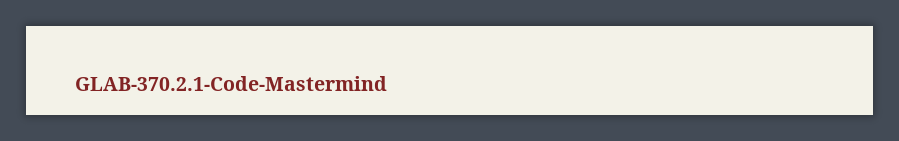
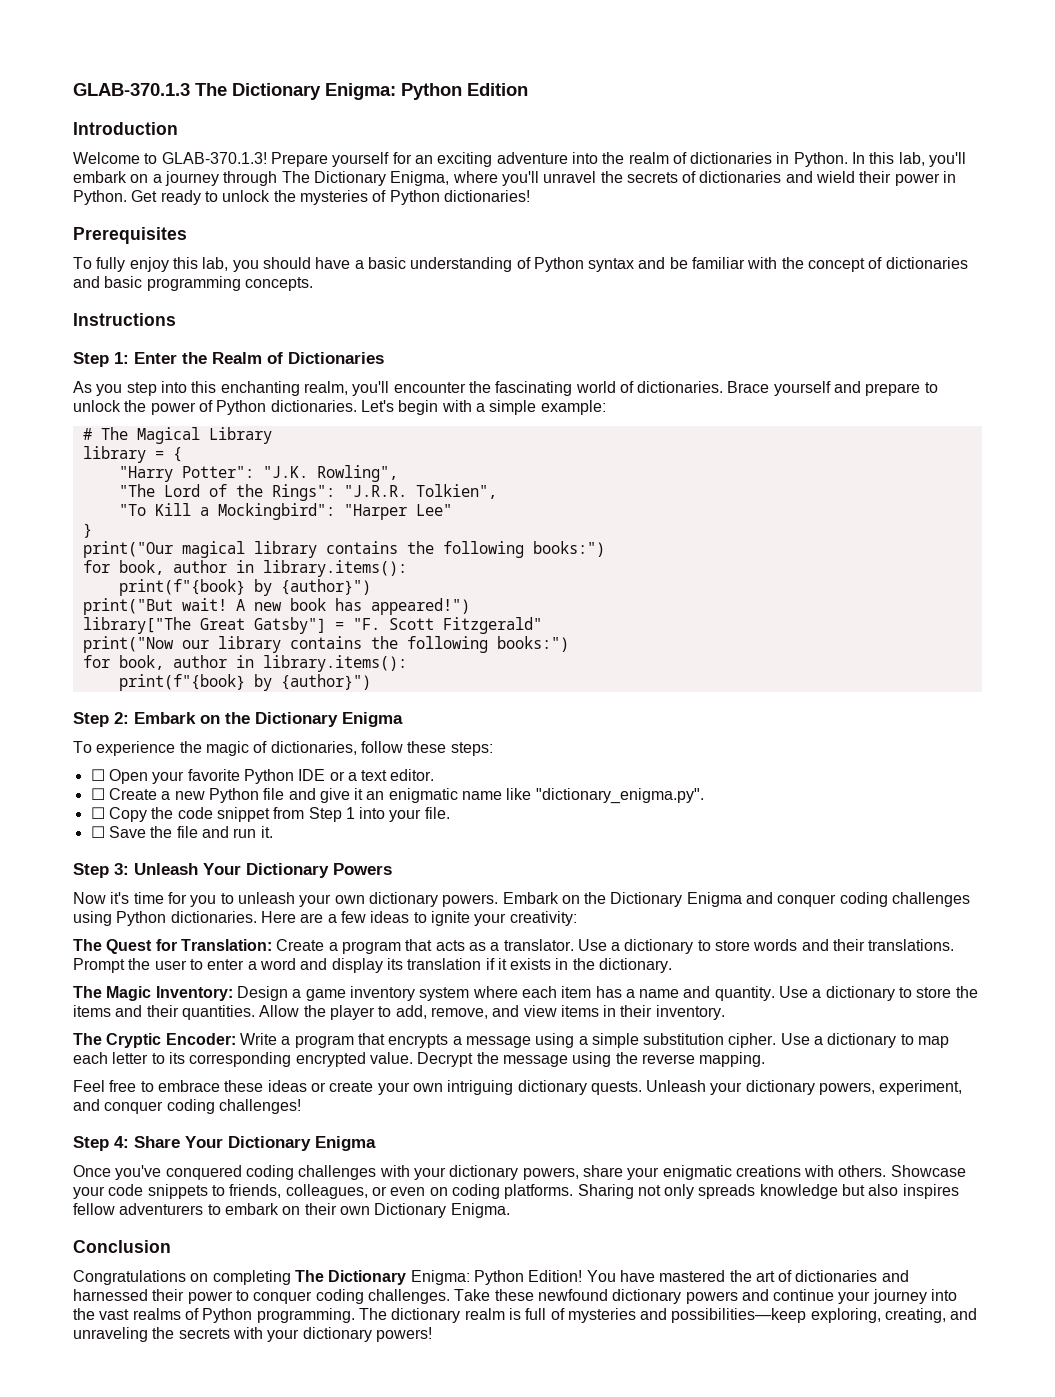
- GLAB-370.2.1-Code-Mastermind
+ GLAB-370.1.3 The Dictionary Enigma: Python Edition
+ Introduction
+ Welcome to GLAB-370.1.3! Prepare yourself for an exciting adventure into the realm of dictionaries in Python. In this lab, you'll embark on a journey through The Dictionary Enigma, where you'll unravel the secrets of dictionaries and wield their power in Python. Get ready to unlock the mysteries of Python dictionaries!
+ Prerequisites
+ To fully enjoy this lab, you should have a basic understanding of Python syntax and be familiar with the concept of dictionaries and basic programming concepts.
+ Instructions
+ Step 1: Enter the Realm of Dictionaries
+ As you step into this enchanting realm, you'll encounter the fascinating world of dictionaries. Brace yourself and prepare to unlock the power of Python dictionaries. Let's begin with a simple example:
+ # The Magical Library
+ library = {
+ "Harry Potter": "J.K. Rowling",
+ "The Lord of the Rings": "J.R.R. Tolkien",
+ "To Kill a Mockingbird": "Harper Lee"
+ }
+ print("Our magical library contains the following books:")
+ for book, author in library.items():
+ print(f"{book} by {author}")
+ print("But wait! A new book has appeared!")
+ library["The Great Gatsby"] = "F. Scott Fitzgerald"
+ print("Now our library contains the following books:")
+ for book, author in library.items():
+ print(f"{book} by {author}")
+ Step 2: Embark on the Dictionary Enigma
+ To experience the magic of dictionaries, follow these steps:
+ ☐ Open your favorite Python IDE or a text editor.
+ ☐ Create a new Python file and give it an enigmatic name like "dictionary_enigma.py".
+ ☐ Copy the code snippet from Step 1 into your file.
+ ☐ Save the file and run it.
+ Step 3: Unleash Your Dictionary Powers
+ Now it's time for you to unleash your own dictionary powers. Embark on the Dictionary Enigma and conquer coding challenges using Python dictionaries. Here are a few ideas to ignite your creativity:
+ The Quest for Translation: Create a program that acts as a translator. Use a dictionary to store words and their translations. Prompt the user to enter a word and display its translation if it exists in the dictionary.
+ The Magic Inventory: Design a game inventory system where each item has a name and quantity. Use a dictionary to store the items and their quantities. Allow the player to add, remove, and view items in their inventory.
+ The Cryptic Encoder: Write a program that encrypts a message using a simple substitution cipher. Use a dictionary to map each letter to its corresponding encrypted value. Decrypt the message using the reverse mapping.
+ Feel free to embrace these ideas or create your own intriguing dictionary quests. Unleash your dictionary powers, experiment, and conquer coding challenges!
+ Step 4: Share Your Dictionary Enigma
+ Once you've conquered coding challenges with your dictionary powers, share your enigmatic creations with others. Showcase your code snippets to friends, colleagues, or even on coding platforms. Sharing not only spreads knowledge but also inspires fellow adventurers to embark on their own Dictionary Enigma.
+ Conclusion
+ Congratulations on completing The Dictionary Enigma: Python Edition! You have mastered the art of dictionaries and harnessed their power to conquer coding challenges. Take these newfound dictionary powers and continue your journey into the vast realms of Python programming. The dictionary realm is full of mysteries and possibilities—keep exploring, creating, and unraveling the secrets with your dictionary powers!

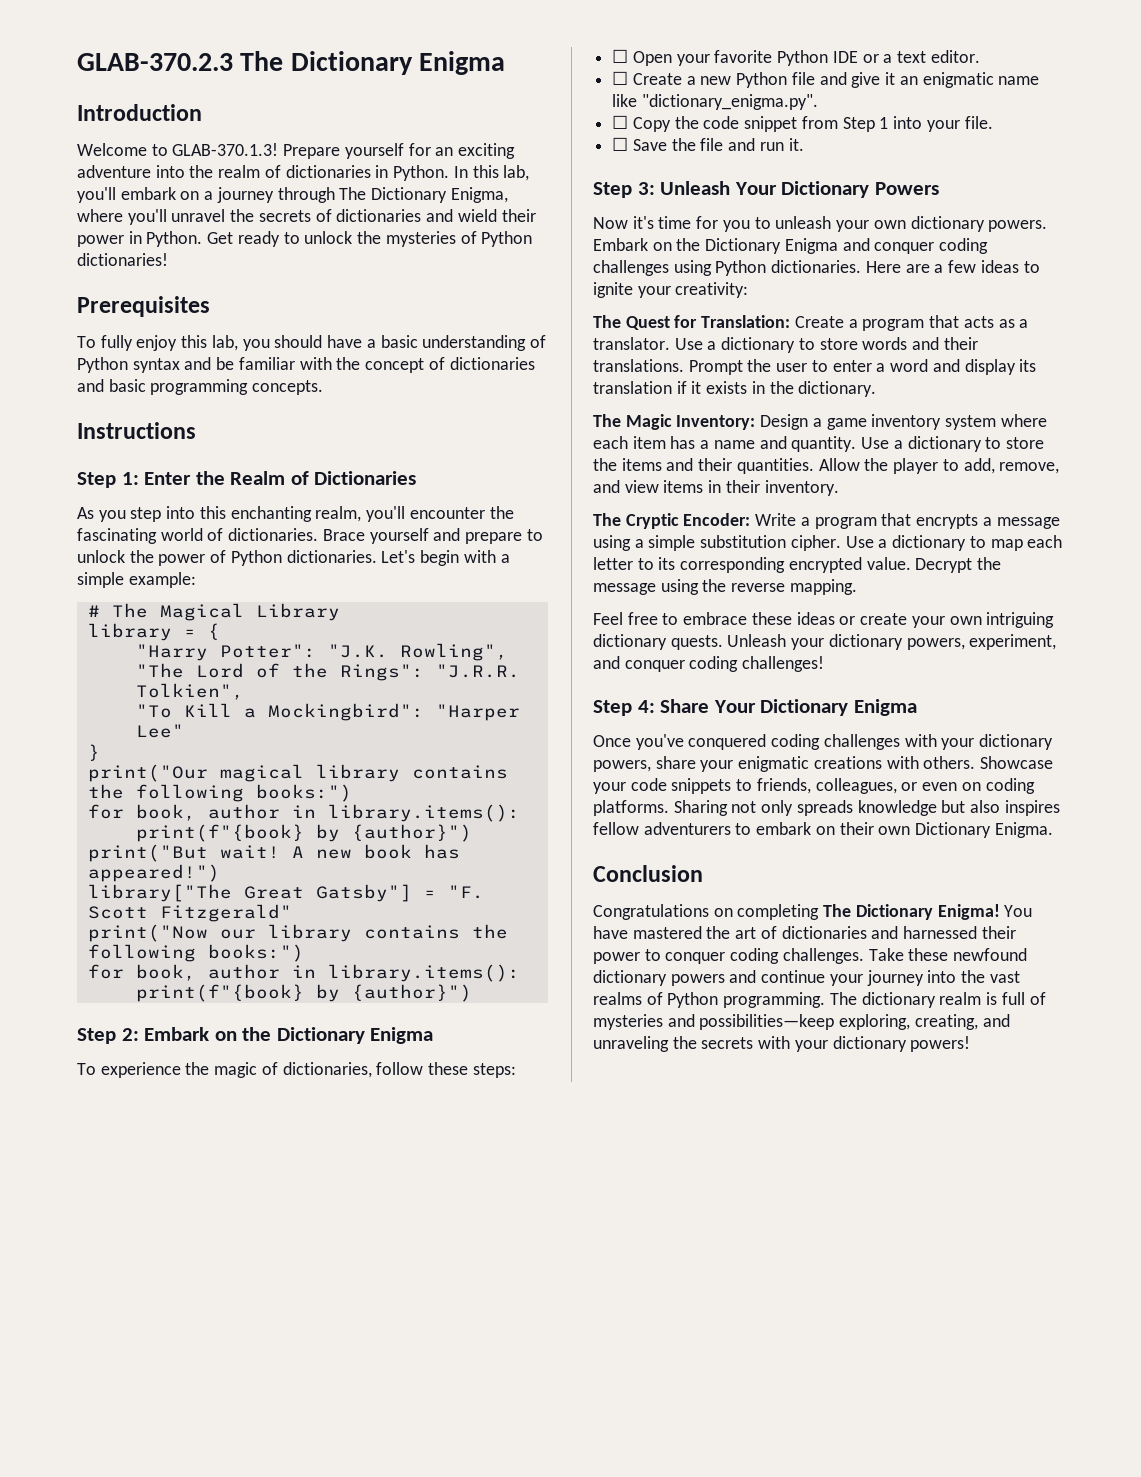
- GLAB-370.1.3 The Dictionary Enigma: Python Edition
+ GLAB-370.2.3 The Dictionary Enigma
- Congratulations on completing The Dictionary Enigma: Python Edition!
+ Congratulations on completing The Dictionary Enigma!

